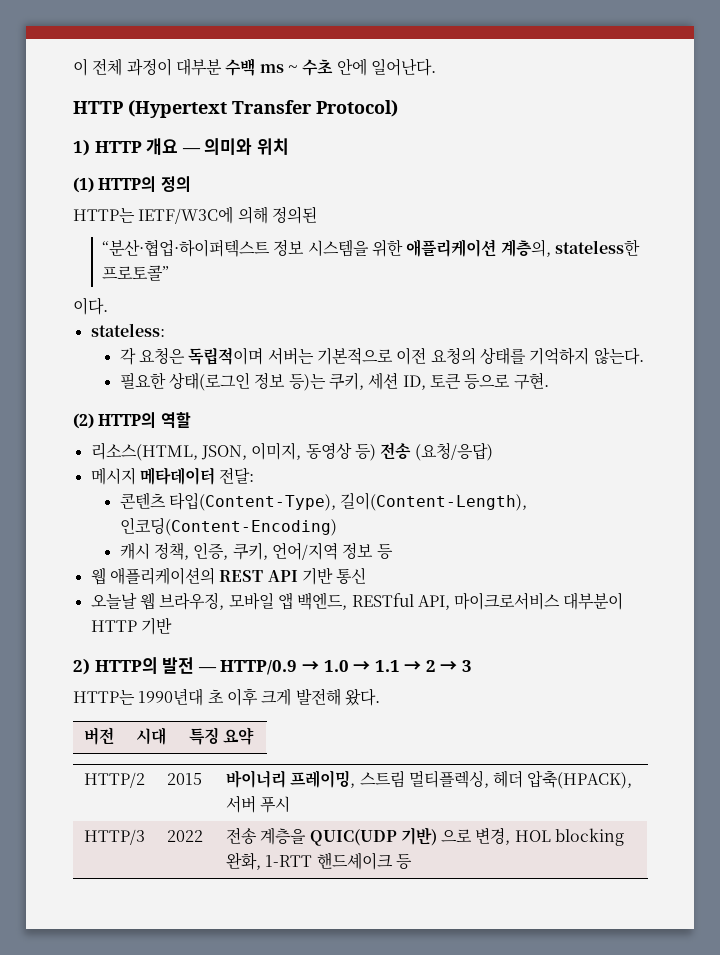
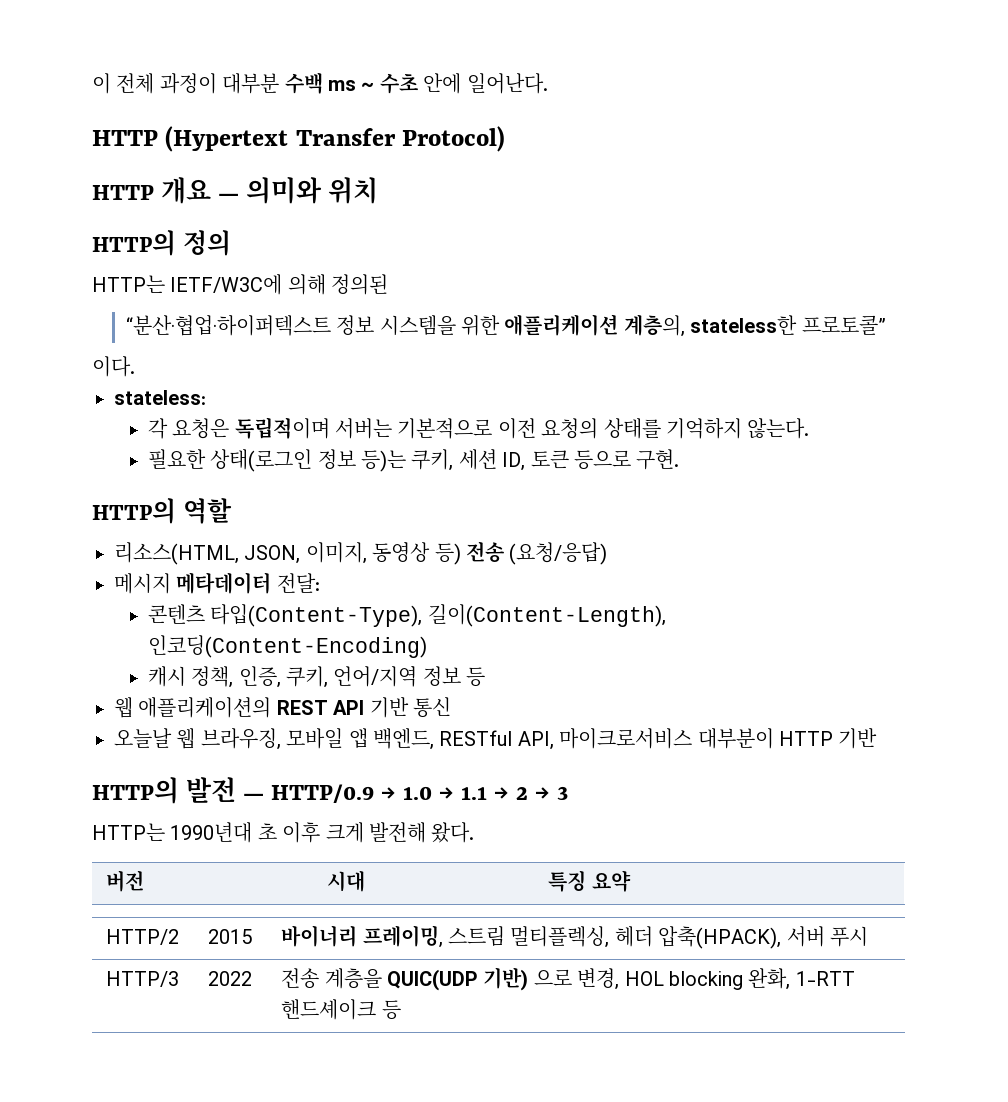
- 1) HTTP 개요 — 의미와 위치
+ HTTP 개요 — 의미와 위치
- (1) HTTP의 정의
+ HTTP의 정의
- (2) HTTP의 역할
+ HTTP의 역할
- 2) HTTP의 발전 — HTTP/0.9 → 1.0 → 1.1 → 2 → 3
+ HTTP의 발전 — HTTP/0.9 → 1.0 → 1.1 → 2 → 3

